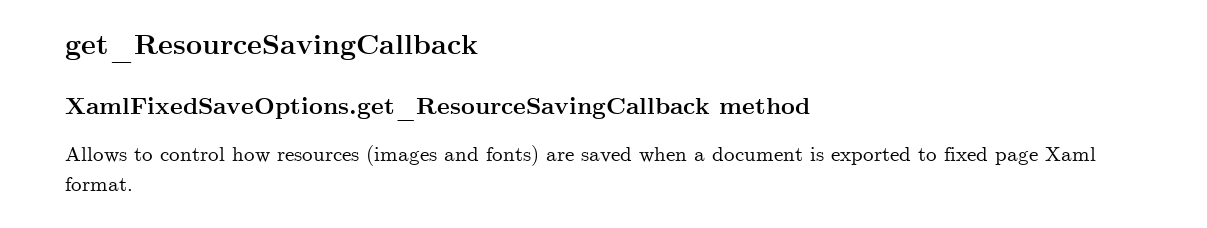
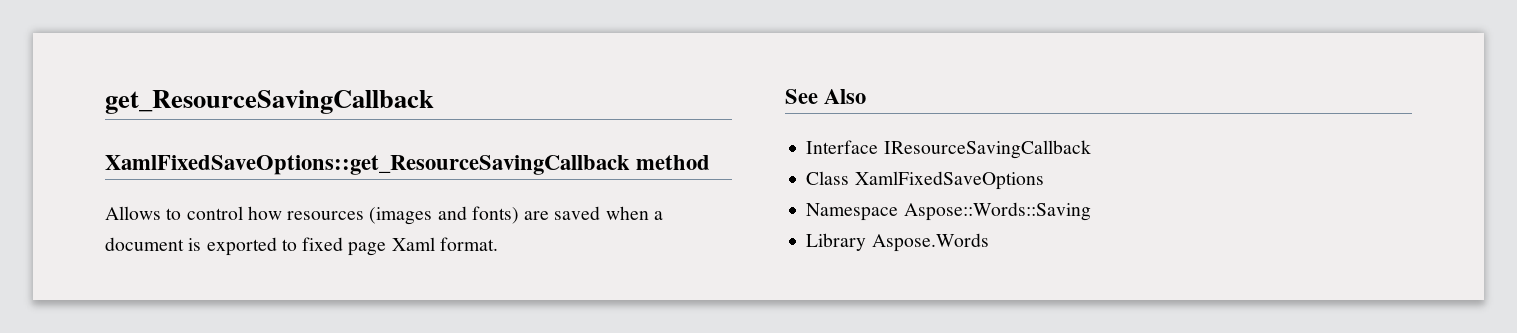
- XamlFixedSaveOptions.get_ResourceSavingCallback method
+ XamlFixedSaveOptions::get_ResourceSavingCallback method
+ See Also
+ Interface IResourceSavingCallback
+ Class XamlFixedSaveOptions
+ Namespace Aspose::Words::Saving
+ Library Aspose.Words

